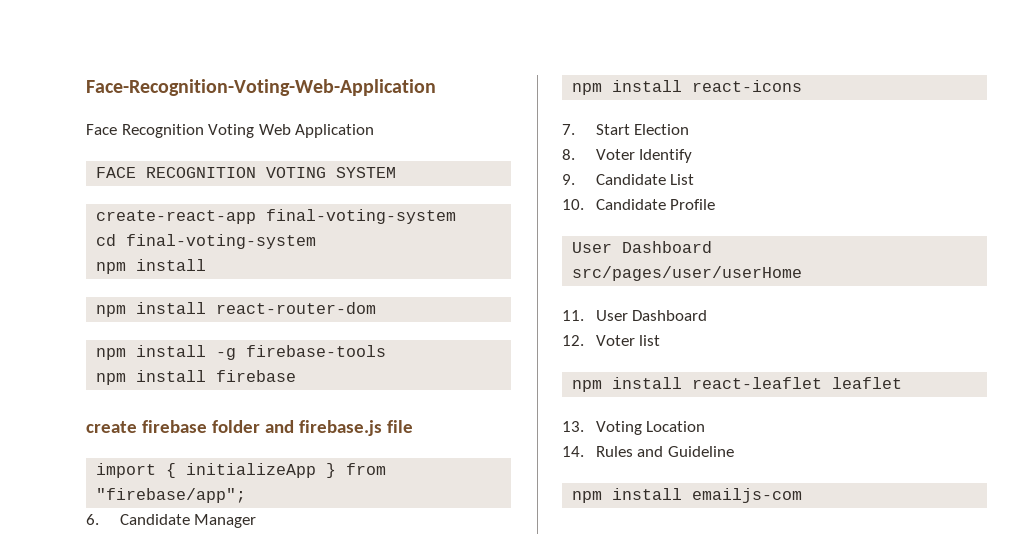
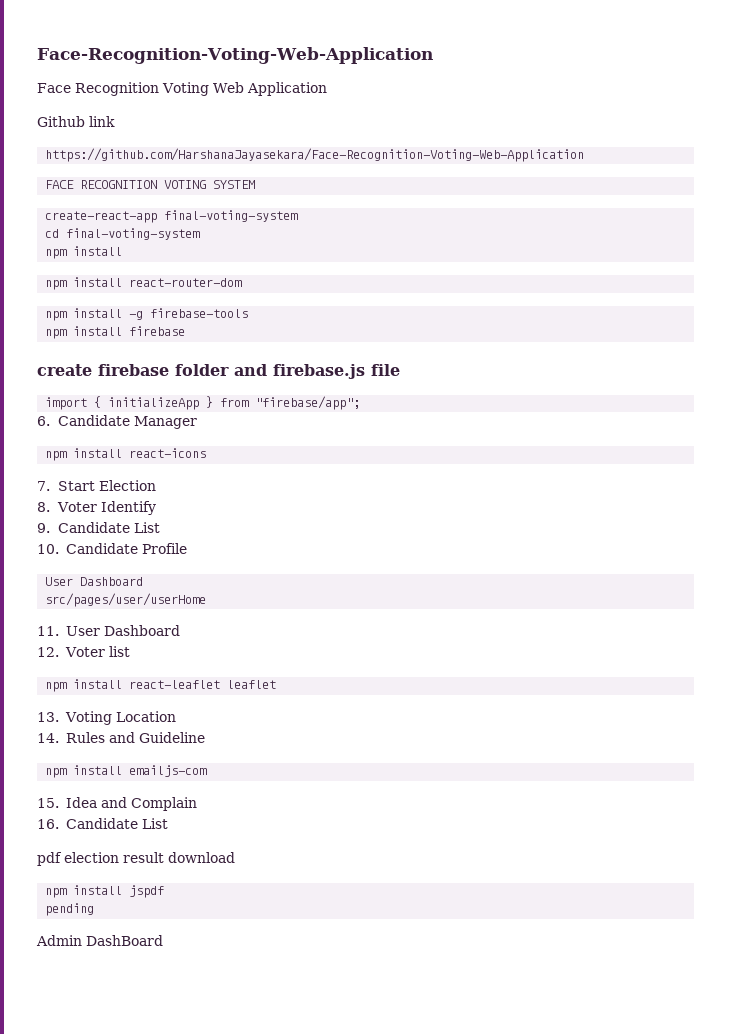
+ Github link
+ https://github.com/HarshanaJayasekara/Face-Recognition-Voting-Web-Application
+ 15. Idea and Complain
+ 16. Candidate List
+ pdf election result download
+ npm install jspdf
+ pending
+ Admin DashBoard

